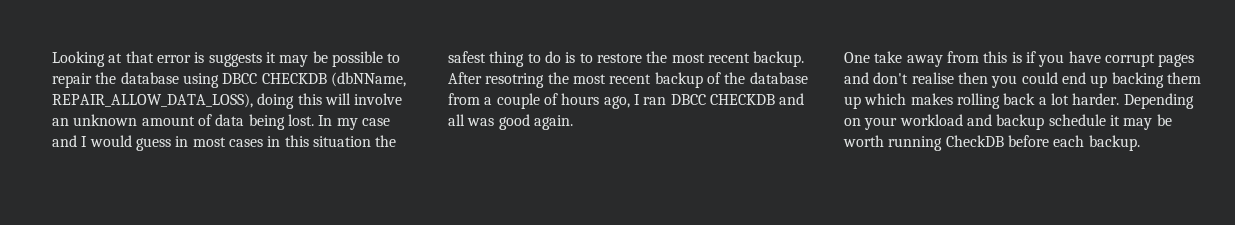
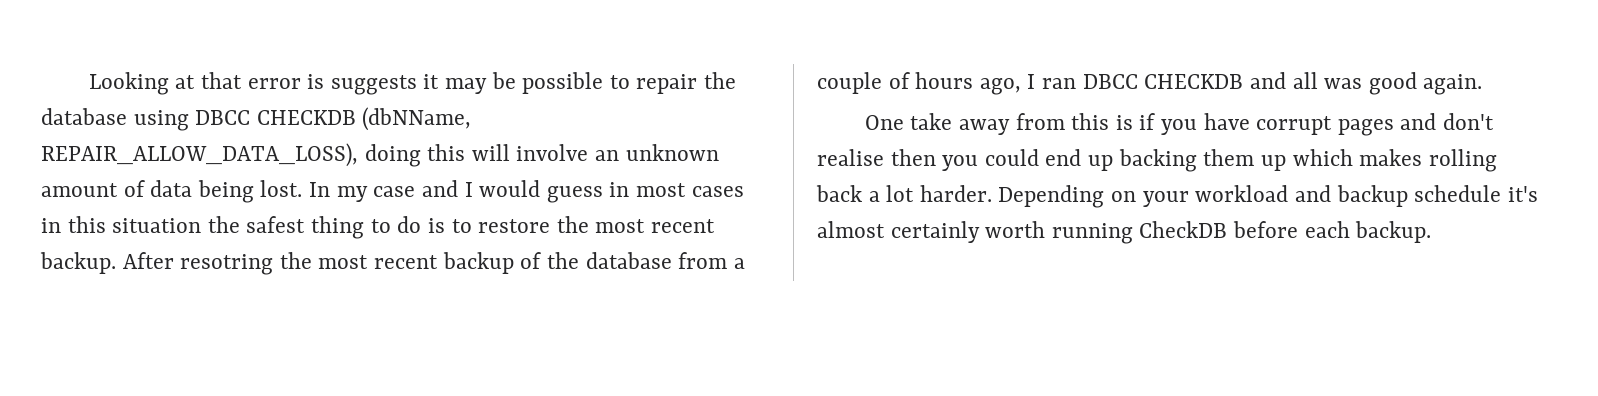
- Depending on your workload and backup schedule it may be worth running CheckDB before each backup.
+ Depending on your workload and backup schedule it's almost certainly worth running CheckDB before each backup.

